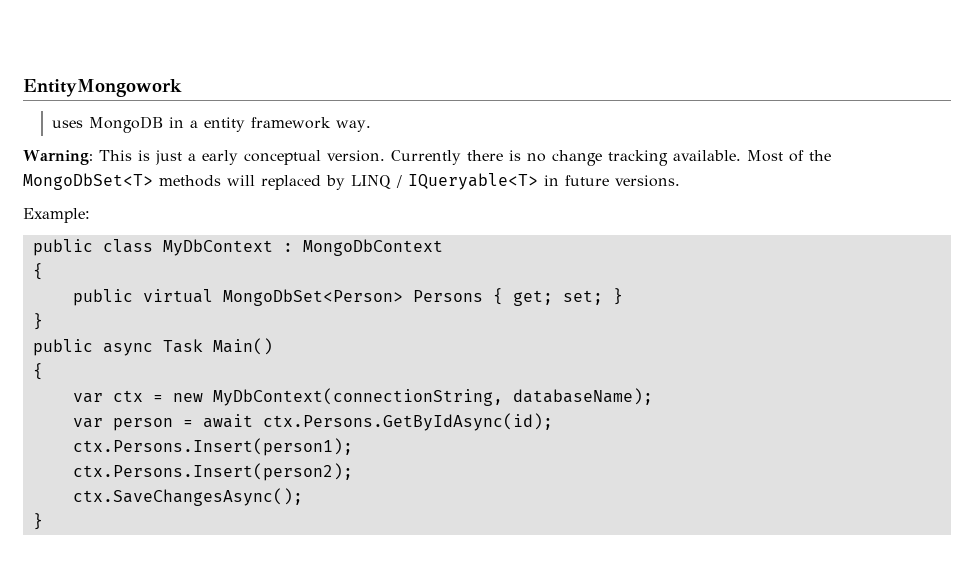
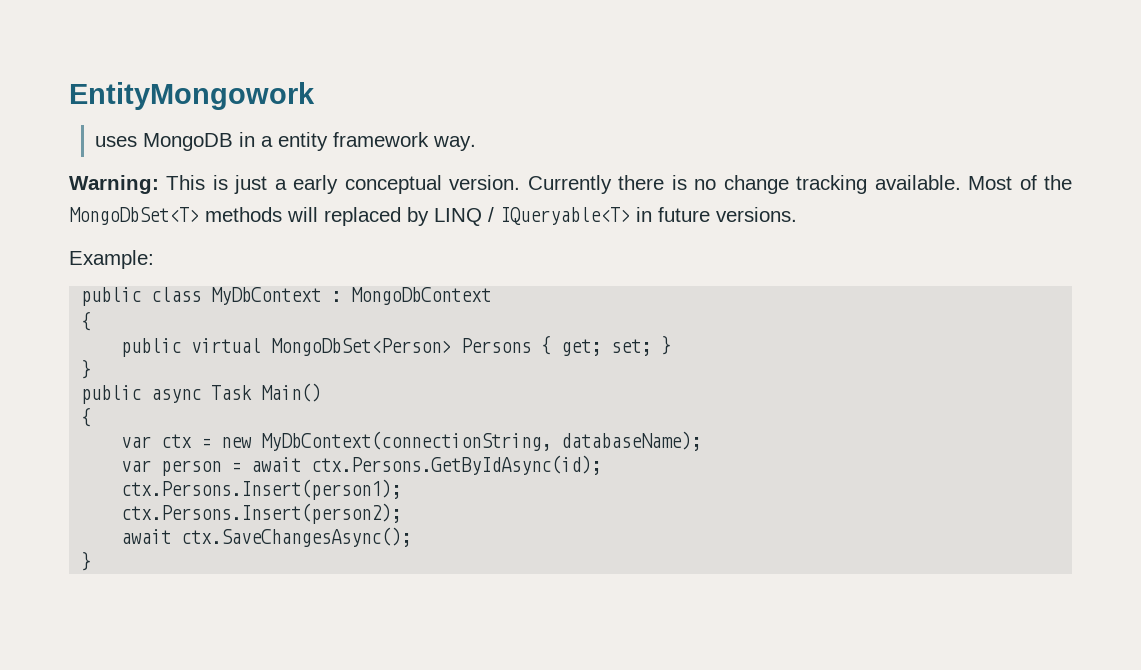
- ctx.SaveChangesAsync();
+ await ctx.SaveChangesAsync();

